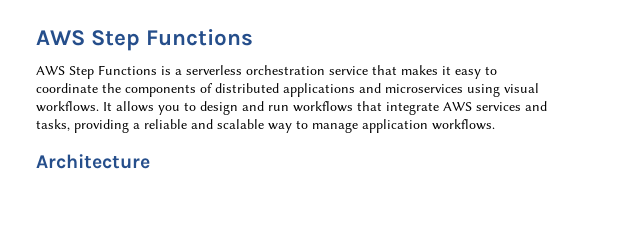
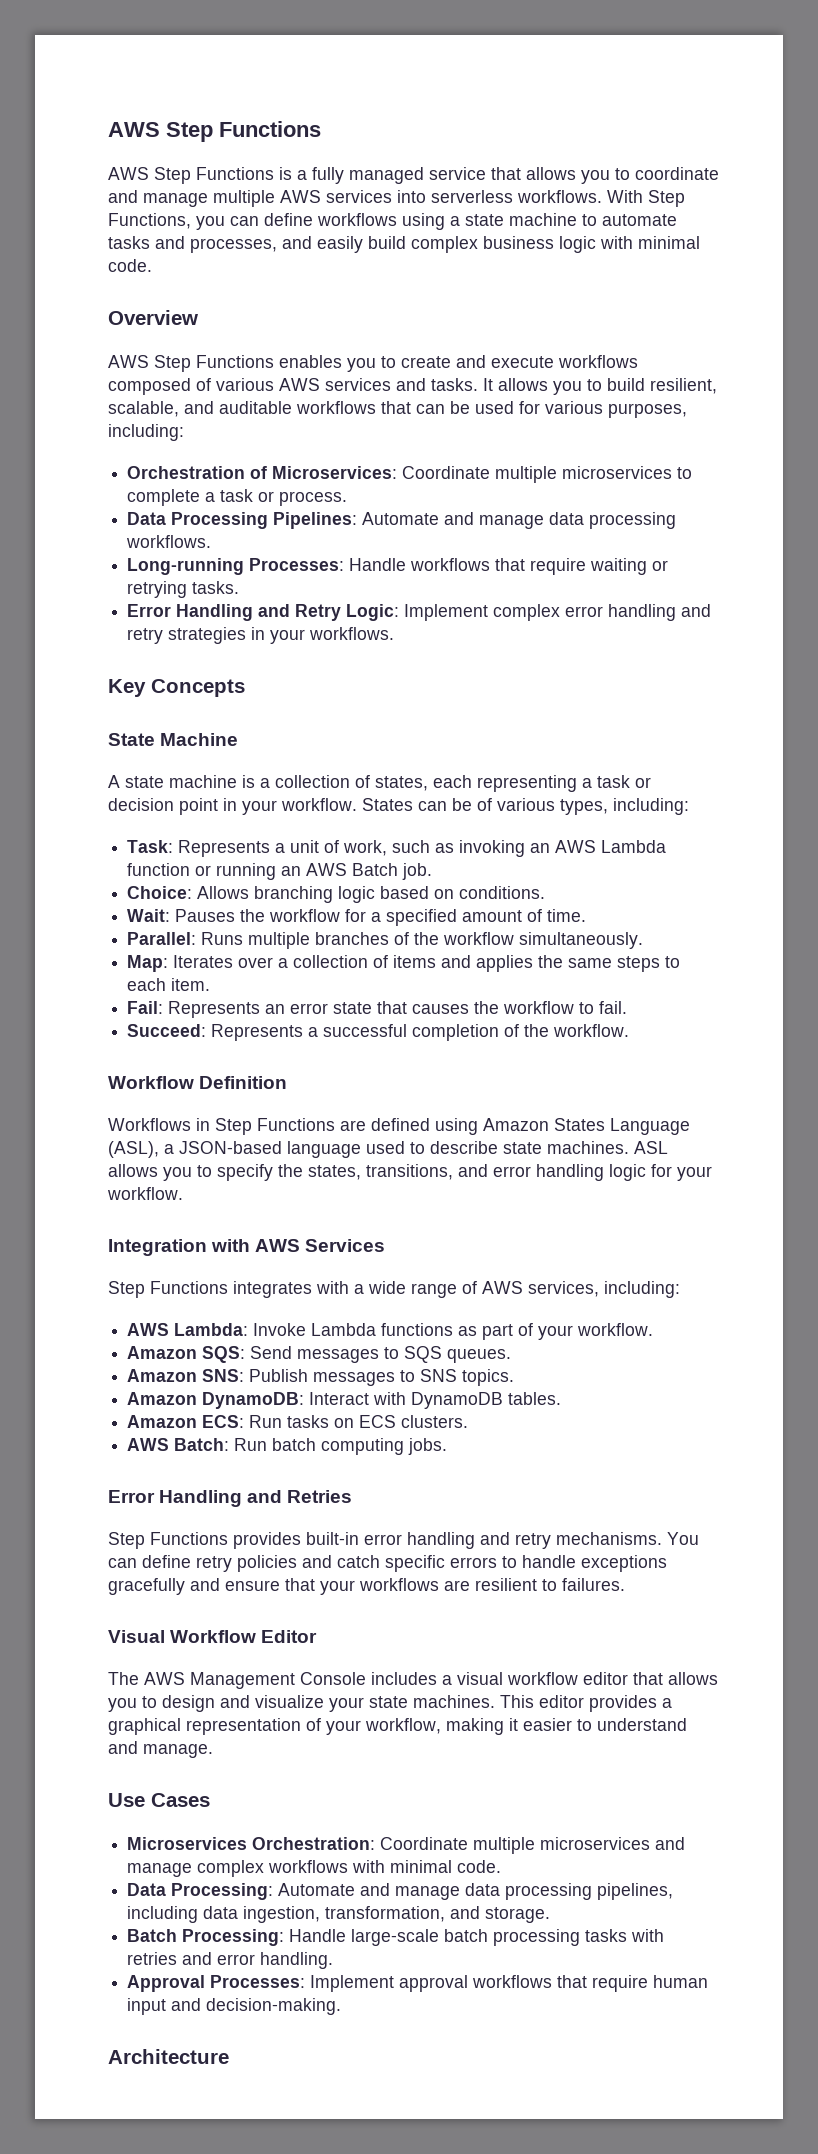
- AWS Step Functions is a serverless orchestration service that makes it easy to coordinate the components of distributed applications and microservices using visual workflows. It allows you to design and run workflows that integrate AWS services and tasks, providing a reliable and scalable way to manage application workflows.
+ AWS Step Functions is a fully managed service that allows you to coordinate and manage multiple AWS services into serverless workflows. With Step Functions, you can define workflows using a state machine to automate tasks and processes, and easily build complex business logic with minimal code.
+ Overview
+ AWS Step Functions enables you to create and execute workflows composed of various AWS services and tasks. It allows you to build resilient, scalable, and auditable workflows that can be used for various purposes, including:
+ Orchestration of Microservices: Coordinate multiple microservices to complete a task or process.
+ Data Processing Pipelines: Automate and manage data processing workflows.
+ Long-running Processes: Handle workflows that require waiting or retrying tasks.
+ Error Handling and Retry Logic: Implement complex error handling and retry strategies in your workflows.
+ Key Concepts
+ State Machine
+ A state machine is a collection of states, each representing a task or decision point in your workflow. States can be of various types, including:
+ Task: Represents a unit of work, such as invoking an AWS Lambda function or running an AWS Batch job.
+ Choice: Allows branching logic based on conditions.
+ Wait: Pauses the workflow for a specified amount of time.
+ Parallel: Runs multiple branches of the workflow simultaneously.
+ Map: Iterates over a collection of items and applies the same steps to each item.
+ Fail: Represents an error state that causes the workflow to fail.
+ Succeed: Represents a successful completion of the workflow.
+ Workflow Definition
+ Workflows in Step Functions are defined using Amazon States Language (ASL), a JSON-based language used to describe state machines. ASL allows you to specify the states, transitions, and error handling logic for your workflow.
+ Integration with AWS Services
+ Step Functions integrates with a wide range of AWS services, including:
+ AWS Lambda: Invoke Lambda functions as part of your workflow.
+ Amazon SQS: Send messages to SQS queues.
+ Amazon SNS: Publish messages to SNS topics.
+ Amazon DynamoDB: Interact with DynamoDB tables.
+ Amazon ECS: Run tasks on ECS clusters.
+ AWS Batch: Run batch computing jobs.
+ Error Handling and Retries
+ Step Functions provides built-in error handling and retry mechanisms. You can define retry policies and catch specific errors to handle exceptions gracefully and ensure that your workflows are resilient to failures.
+ Visual Workflow Editor
+ The AWS Management Console includes a visual workflow editor that allows you to design and visualize your state machines. This editor provides a graphical representation of your workflow, making it easier to understand and manage.
+ Use Cases
+ Microservices Orchestration: Coordinate multiple microservices and manage complex workflows with minimal code.
+ Data Processing: Automate and manage data processing pipelines, including data ingestion, transformation, and storage.
+ Batch Processing: Handle large-scale batch processing tasks with retries and error handling.
+ Approval Processes: Implement approval workflows that require human input and decision-making.

